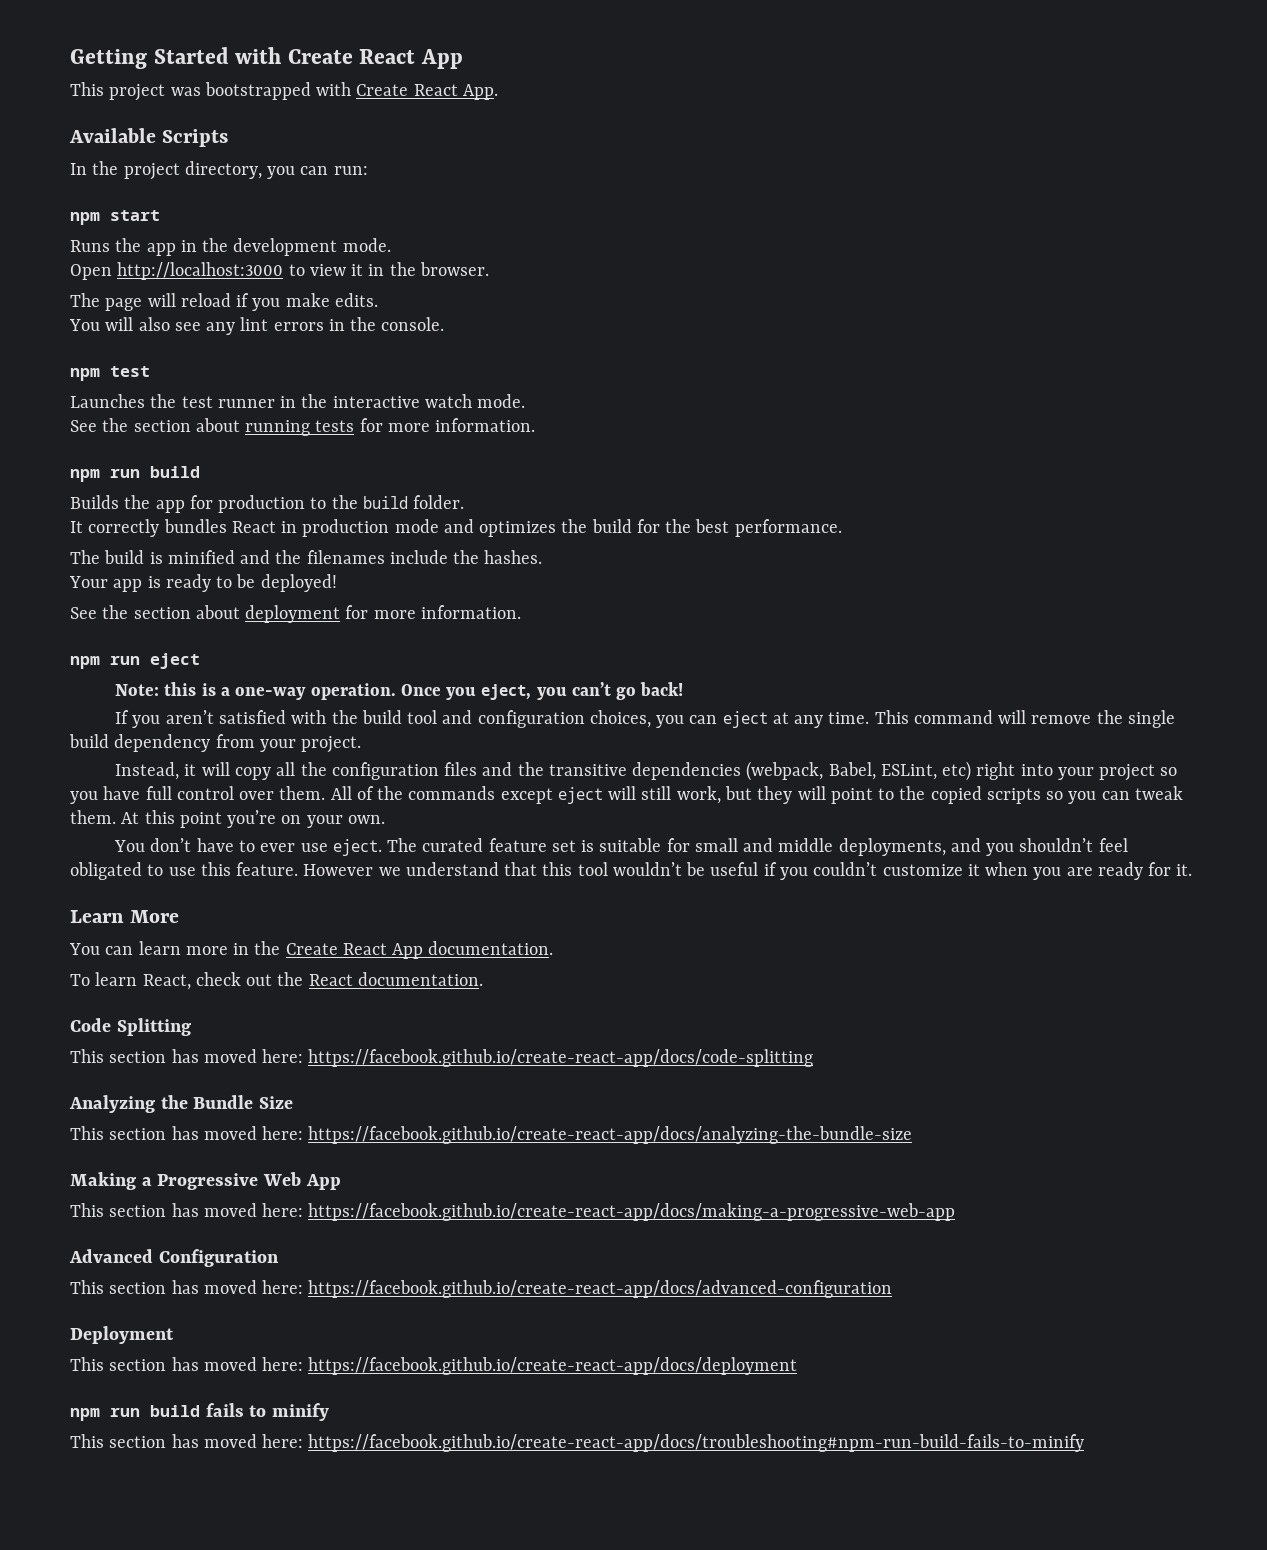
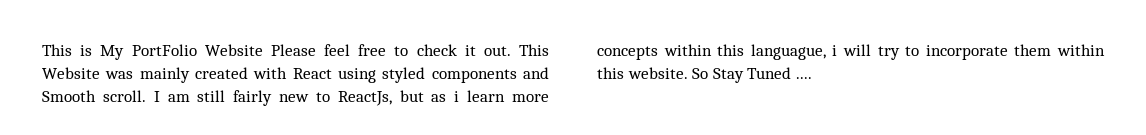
- Getting Started with Create React App
- This project was bootstrapped with Create React App.
- Available Scripts
- In the project directory, you can run:
- npm start
- Runs the app in the development mode.
- Open http://localhost:3000 to view it in the browser.
- The page will reload if you make edits.
- You will also see any lint errors in the console.
- npm test
- Launches the test runner in the interactive watch mode.
- See the section about running tests for more information.
- npm run build
- Builds the app for production to the build folder.
- It correctly bundles React in production mode and optimizes the build for the best performance.
- The build is minified and the filenames include the hashes.
- Your app is ready to be deployed!
- See the section about deployment for more information.
- npm run eject
- Note: this is a one-way operation. Once you eject, you can’t go back!
- If you aren’t satisfied with the build tool and configuration choices, you can eject at any time. This command will remove the single build dependency from your project.
- Instead, it will copy all the configuration files and the transitive dependencies (webpack, Babel, ESLint, etc) right into your project so you have full control over them. All of the commands except eject will still work, but they will point to the copied scripts so you can tweak them. At this point you’re on your own.
- You don’t have to ever use eject. The curated feature set is suitable for small and middle deployments, and you shouldn’t feel obligated to use this feature. However we understand that this tool wouldn’t be useful if you couldn’t customize it when you are ready for it.
- Learn More
- You can learn more in the Create React App documentation.
- To learn React, check out the React documentation.
- Code Splitting
- This section has moved here: https://facebook.github.io/create-react-app/docs/code-splitting
- Analyzing the Bundle Size
- This section has moved here: https://facebook.github.io/create-react-app/docs/analyzing-the-bundle-size
- Making a Progressive Web App
- This section has moved here: https://facebook.github.io/create-react-app/docs/making-a-progressive-web-app
- Advanced Configuration
- This section has moved here: https://facebook.github.io/create-react-app/docs/advanced-configuration
- Deployment
- This section has moved here: https://facebook.github.io/create-react-app/docs/deployment
- npm run build fails to minify
- This section has moved here: https://facebook.github.io/create-react-app/docs/troubleshooting#npm-run-build-fails-to-minify
+ This is My PortFolio Website Please feel free to check it out. This Website was mainly created with React using styled components and Smooth scroll. I am still fairly new to ReactJs, but as i learn more concepts within this languague, i will try to incorporate them within this website. So Stay Tuned ....

